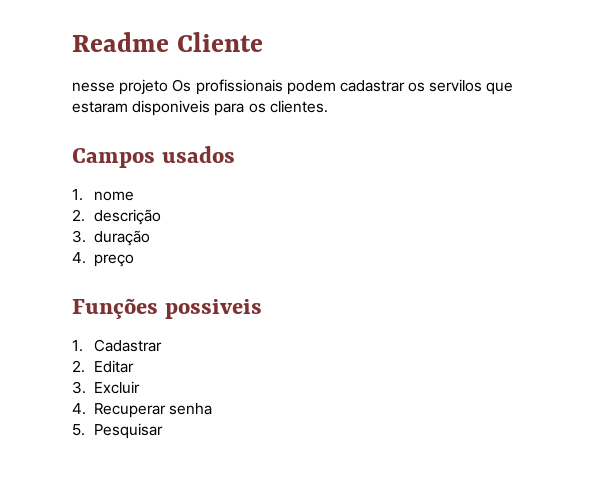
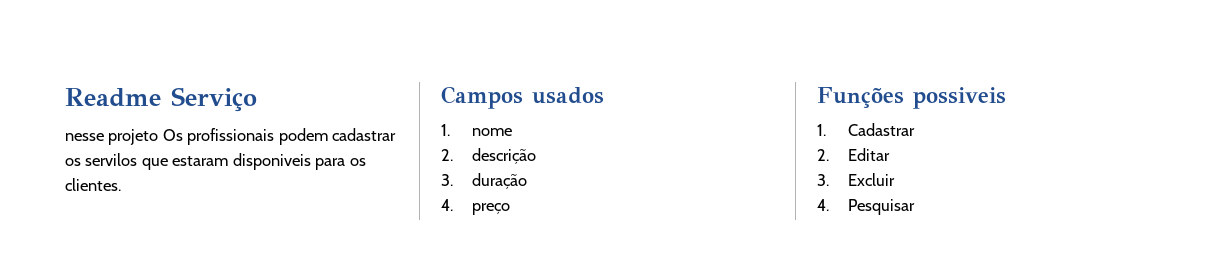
- Readme Cliente
+ Readme Serviço
- 4. Recuperar senha
- 5. Pesquisar
+ 4. Pesquisar

